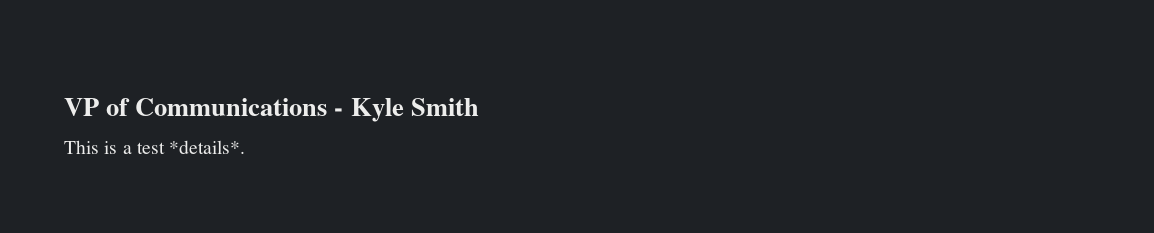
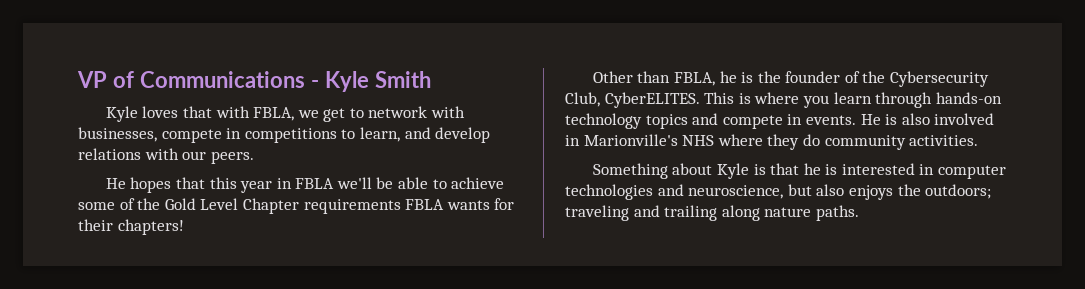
- This is a test *details*.
+ Kyle loves that with FBLA, we get to network with businesses, compete in competitions to learn, and develop relations with our peers.
+ He hopes that this year in FBLA we'll be able to achieve some of the Gold Level Chapter requirements FBLA wants for their chapters!
+ Other than FBLA, he is the founder of the Cybersecurity Club, CyberELITES. This is where you learn through hands-on technology topics and compete in events. He is also involved in Marionville's NHS where they do community activities.
+ Something about Kyle is that he is interested in computer technologies and neuroscience, but also enjoys the outdoors; traveling and trailing along nature paths.

